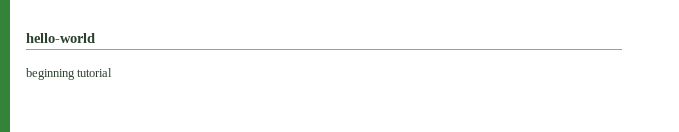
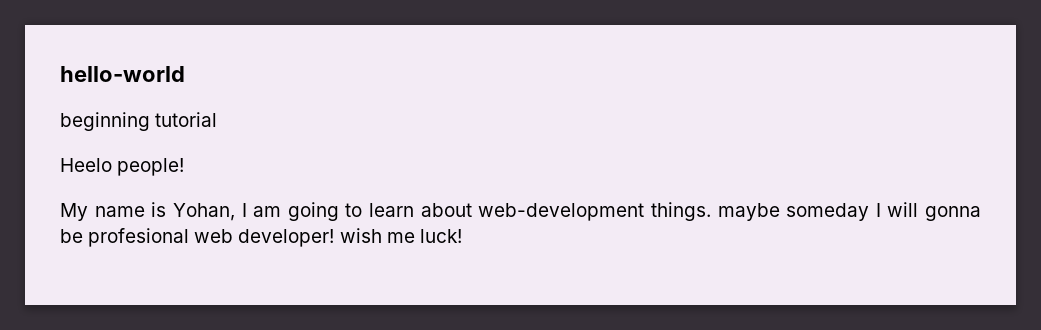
+ Heelo people!
+ My name is Yohan, I am going to learn about web-development things. maybe someday I will gonna be profesional web developer! wish me luck!

